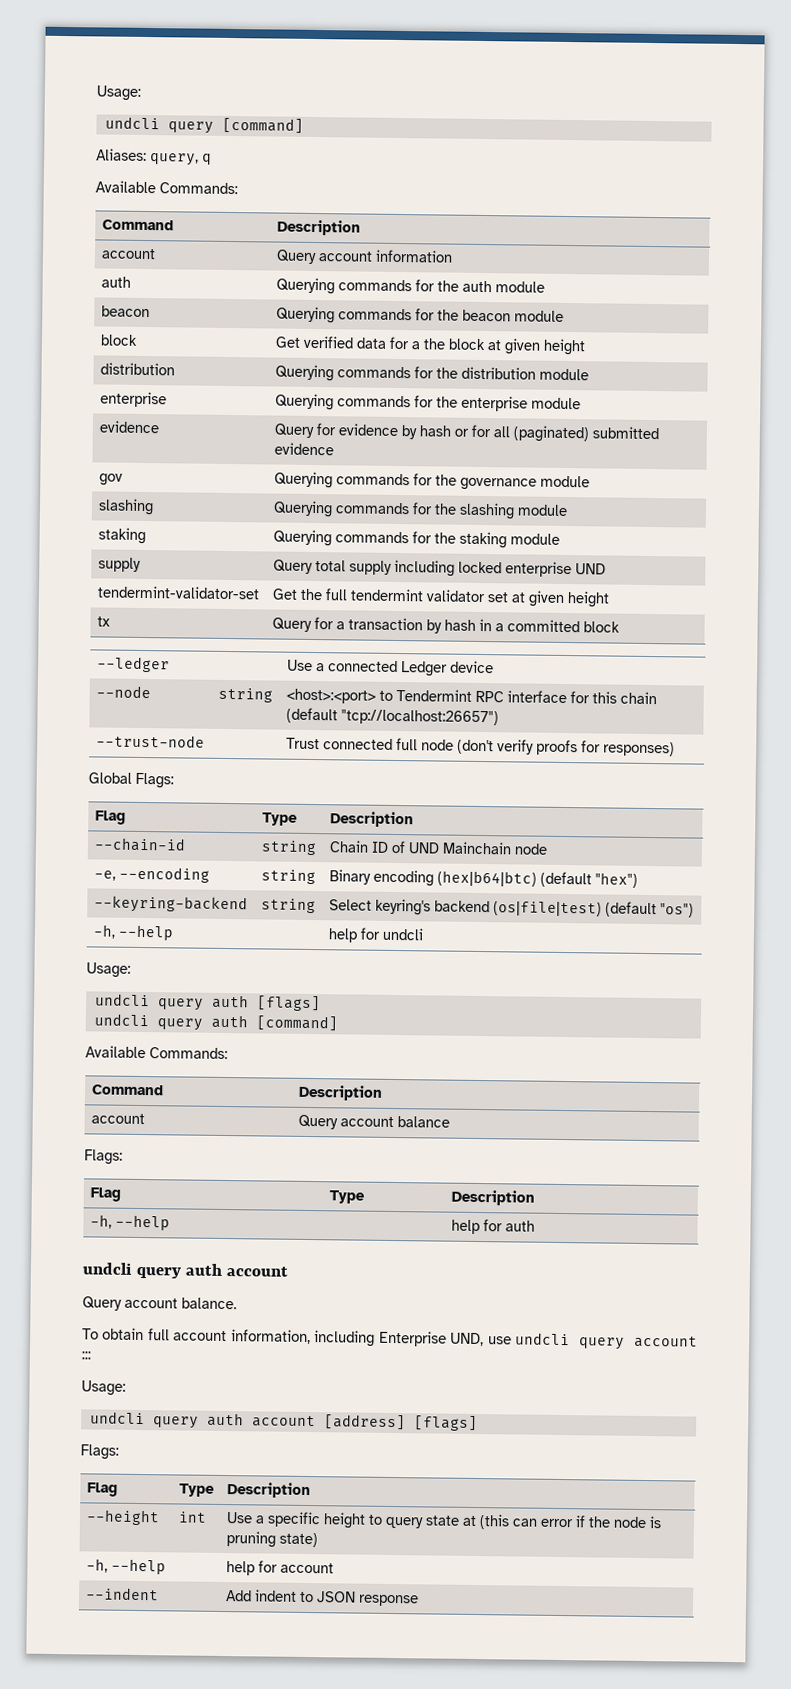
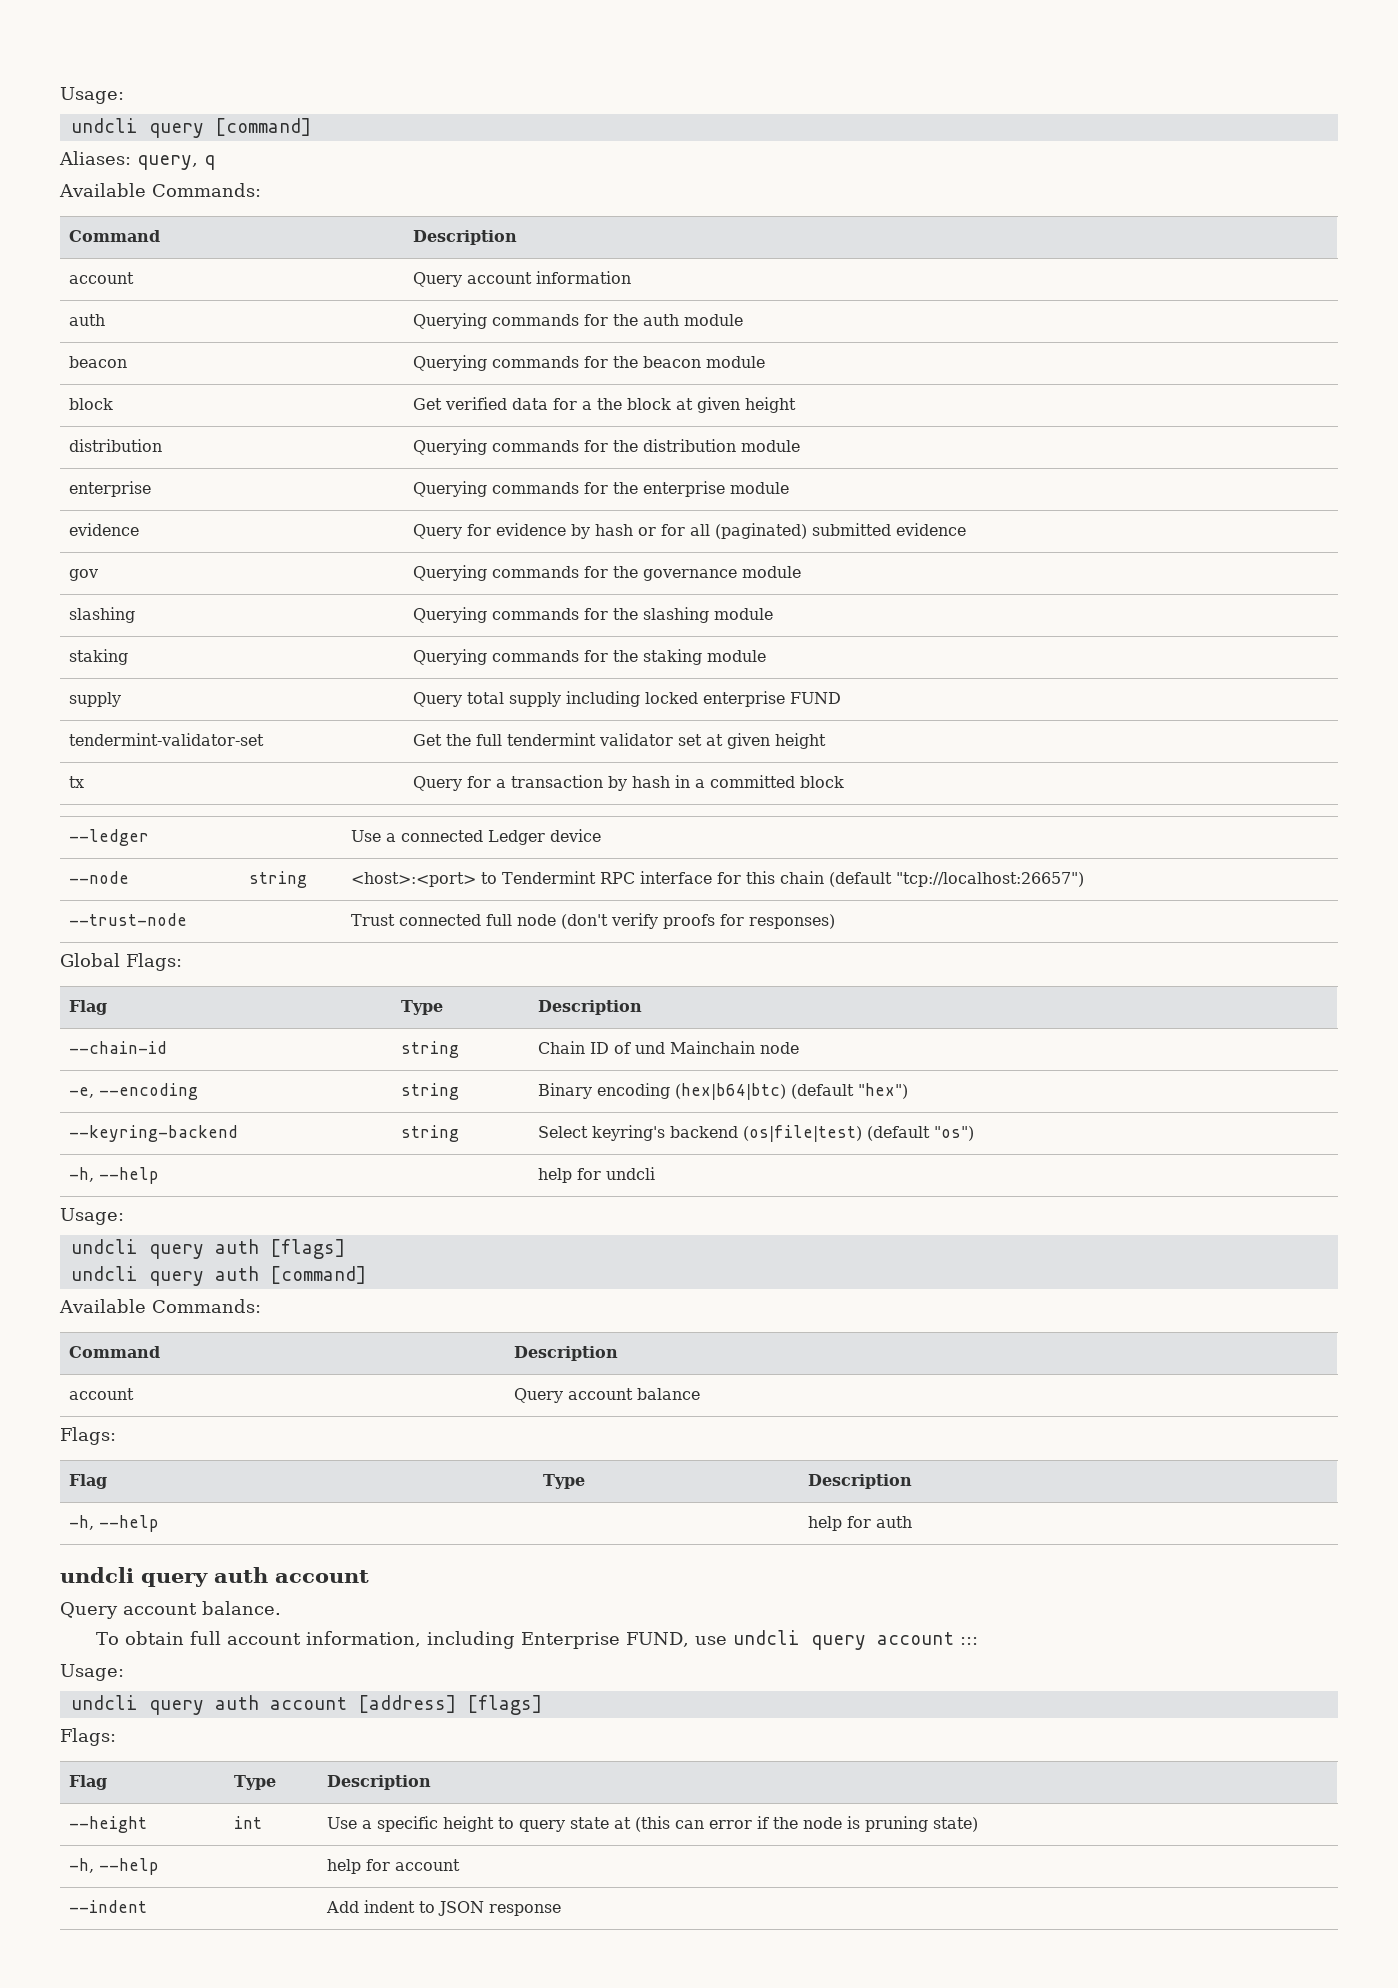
- supply | Query total supply including locked enterprise UND
+ supply | Query total supply including locked enterprise FUND
- --chain-id | string | Chain ID of UND Mainchain node
+ --chain-id | string | Chain ID of und Mainchain node
- To obtain full account information, including Enterprise UND, use undcli query account :::
+ To obtain full account information, including Enterprise FUND, use undcli query account :::

